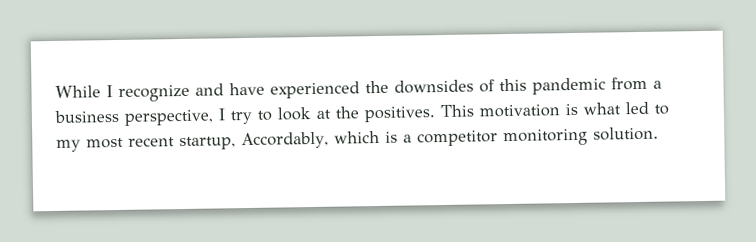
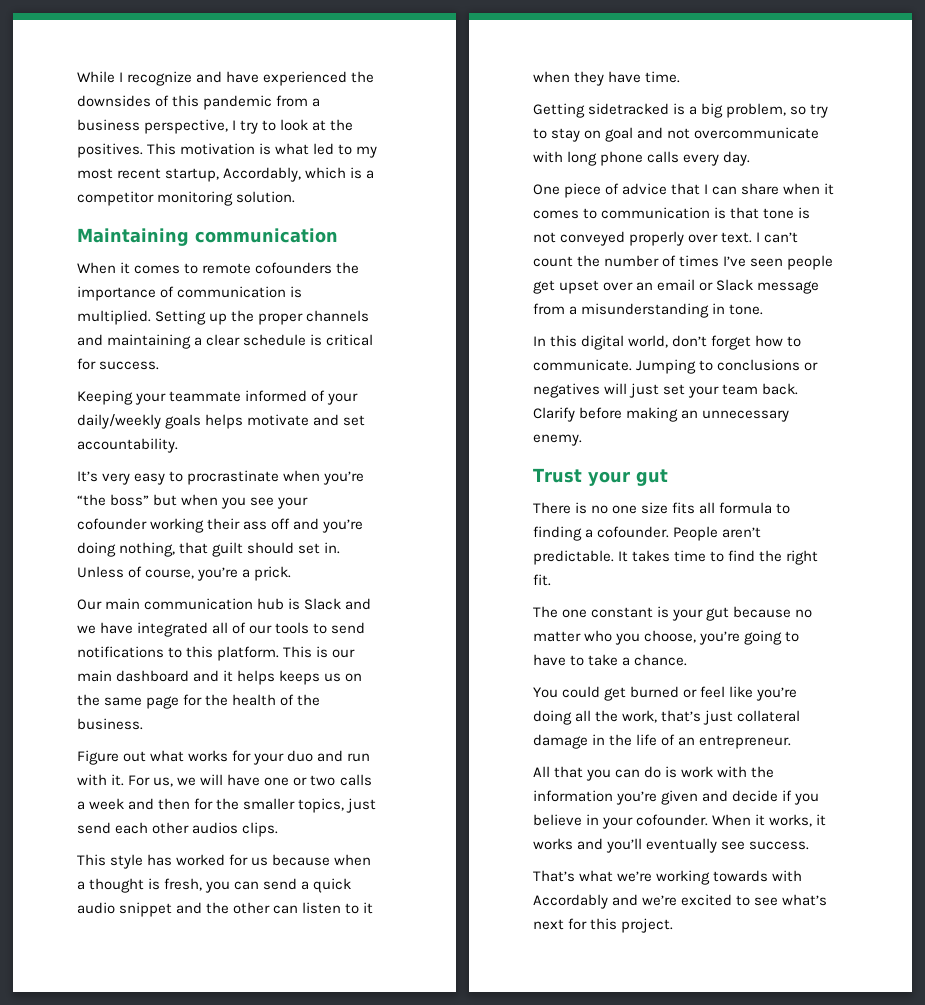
+ Maintaining communication
+ When it comes to remote cofounders the importance of communication is multiplied. Setting up the proper channels and maintaining a clear schedule is critical for success.
+ Keeping your teammate informed of your daily/weekly goals helps motivate and set accountability.
+ It’s very easy to procrastinate when you’re “the boss” but when you see your cofounder working their ass off and you’re doing nothing, that guilt should set in. Unless of course, you’re a prick.
+ Our main communication hub is Slack and we have integrated all of our tools to send notifications to this platform. This is our main dashboard and it helps keeps us on the same page for the health of the business.
+ Figure out what works for your duo and run with it. For us, we will have one or two calls a week and then for the smaller topics, just send each other audios clips.
+ This style has worked for us because when a thought is fresh, you can send a quick audio snippet and the other can listen to it when they have time.
+ Getting sidetracked is a big problem, so try to stay on goal and not overcommunicate with long phone calls every day.
+ One piece of advice that I can share when it comes to communication is that tone is not conveyed properly over text. I can’t count the number of times I’ve seen people get upset over an email or Slack message from a misunderstanding in tone.
+ In this digital world, don’t forget how to communicate. Jumping to conclusions or negatives will just set your team back. Clarify before making an unnecessary enemy.
+ Trust your gut
+ There is no one size fits all formula to finding a cofounder. People aren’t predictable. It takes time to find the right fit.
+ The one constant is your gut because no matter who you choose, you’re going to have to take a chance.
+ You could get burned or feel like you’re doing all the work, that’s just collateral damage in the life of an entrepreneur.
+ All that you can do is work with the information you’re given and decide if you believe in your cofounder. When it works, it works and you’ll eventually see success.
+ That’s what we’re working towards with Accordably and we’re excited to see what’s next for this project.

